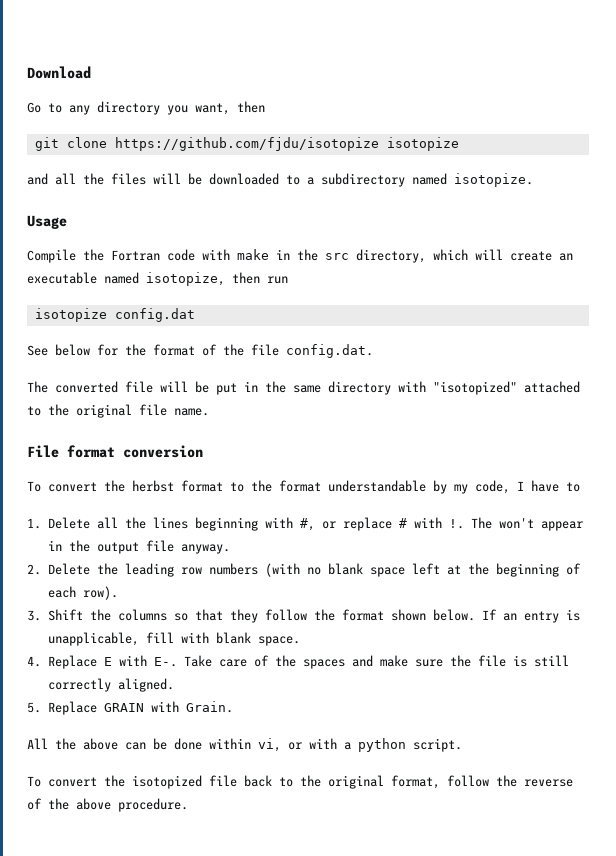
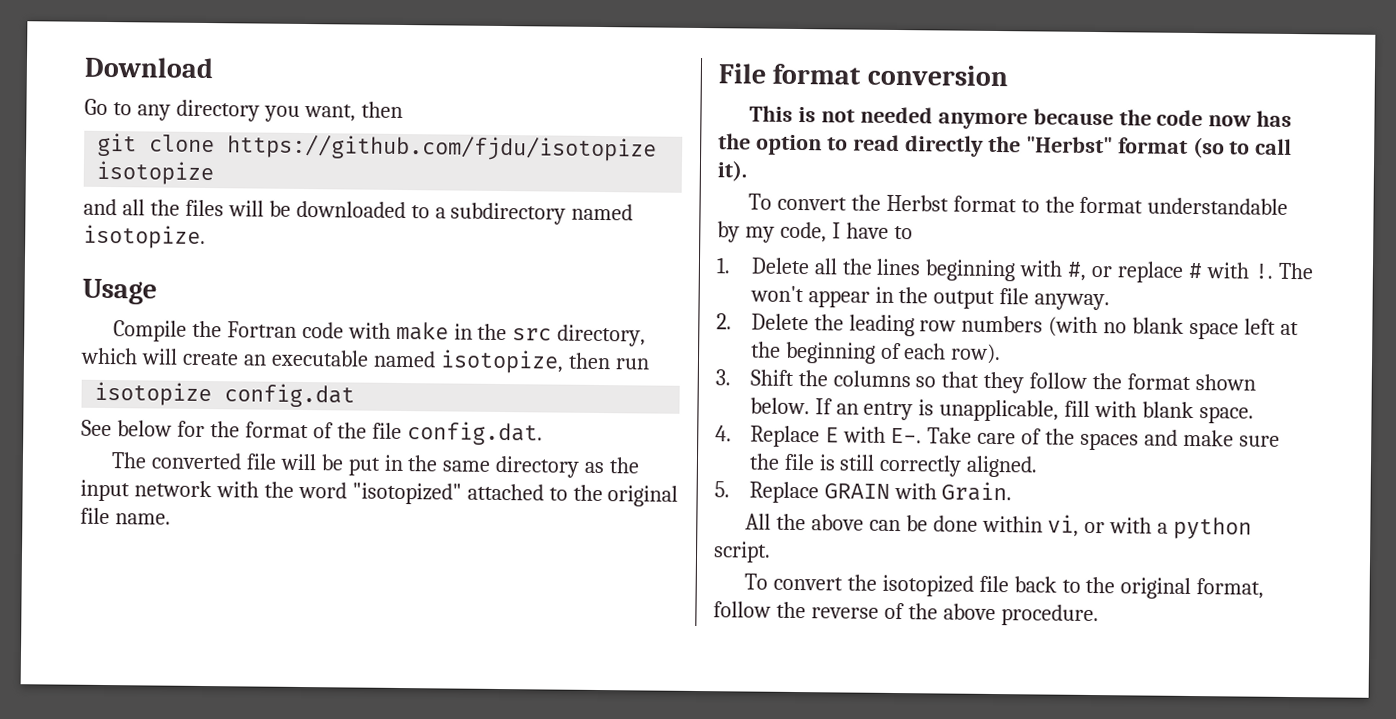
- The converted file will be put in the same directory with "isotopized" attached to the original file name.
+ The converted file will be put in the same directory as the input network with the word "isotopized" attached to the original file name.
- To convert the herbst format to the format understandable by my code, I have to
+ This is not needed anymore because the code now has the option to read directly the "Herbst" format (so to call it).
+ To convert the Herbst format to the format understandable by my code, I have to

